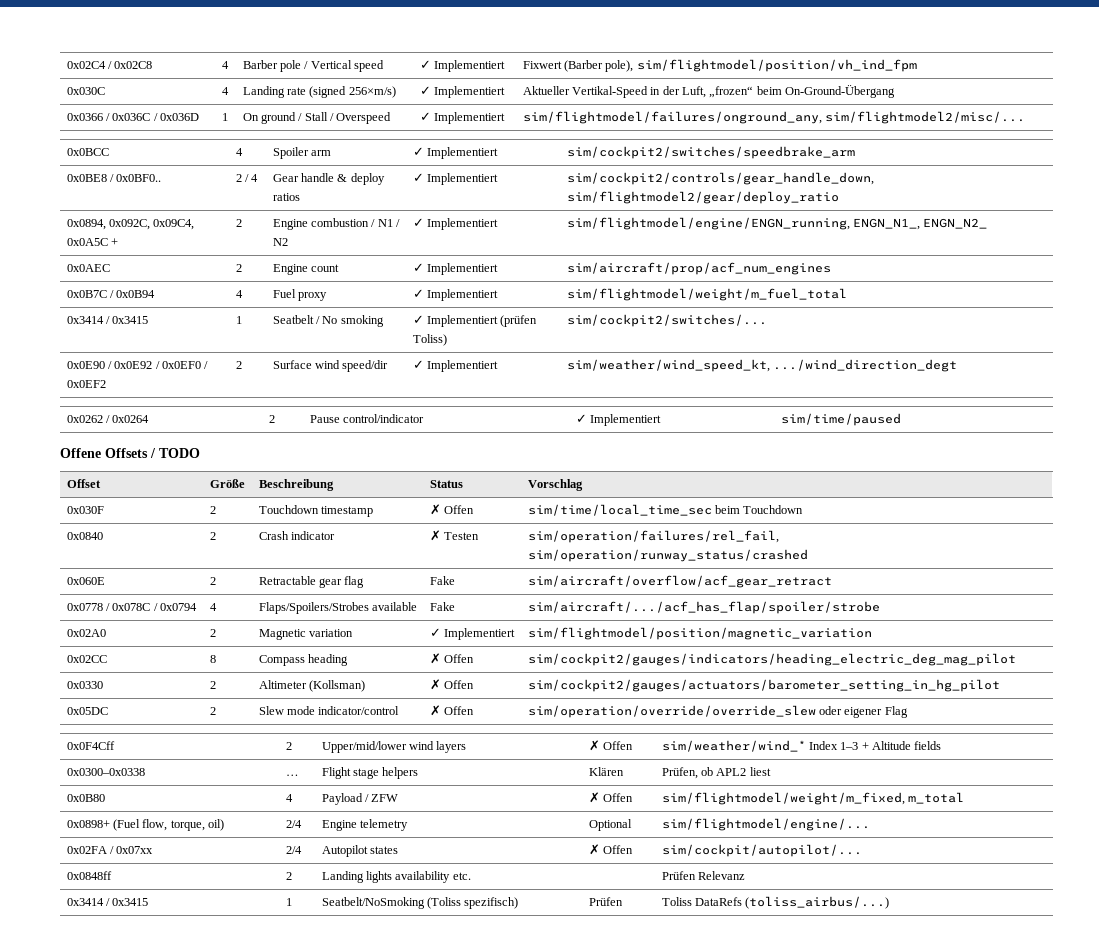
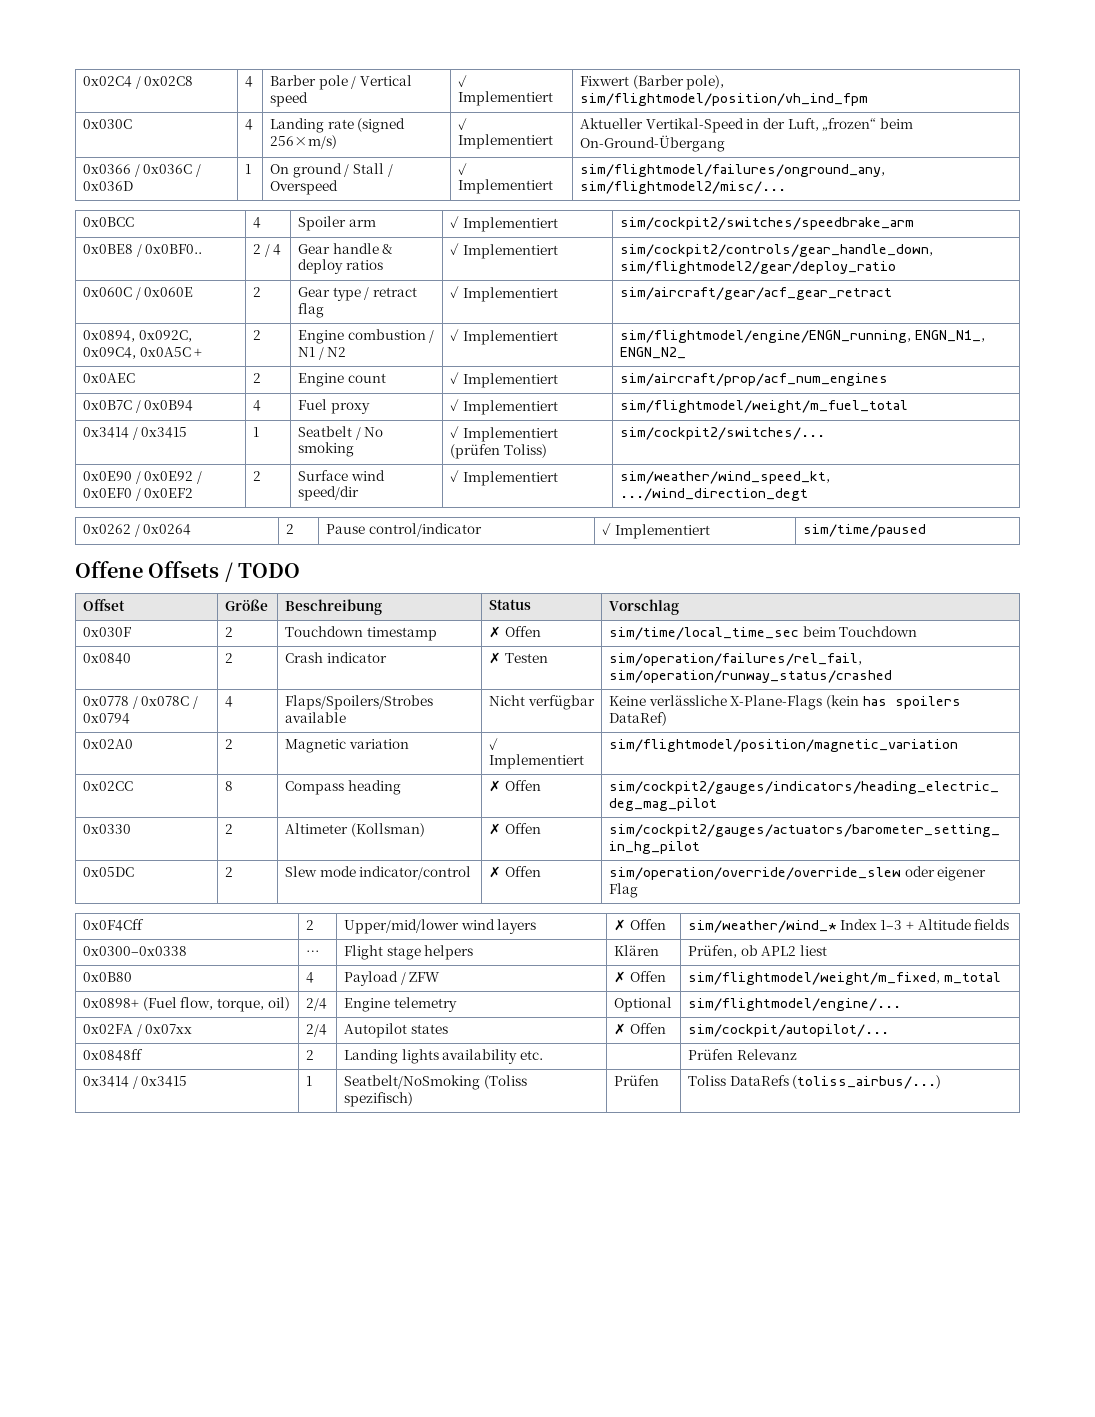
+ 0x060C / 0x060E | 2 | Gear type / retract flag | ✓ Implementiert | sim/aircraft/gear/acf_gear_retract
- 0x060E | 2 | Retractable gear flag | Fake | sim/aircraft/overflow/acf_gear_retract
- 0x0778 / 0x078C / 0x0794 | 4 | Flaps/Spoilers/Strobes available | Fake | sim/aircraft/.../acf_has_flap/spoiler/strobe
+ 0x0778 / 0x078C / 0x0794 | 4 | Flaps/Spoilers/Strobes available | Nicht verfügbar | Keine verlässliche X-Plane-Flags (kein has spoilers DataRef)

